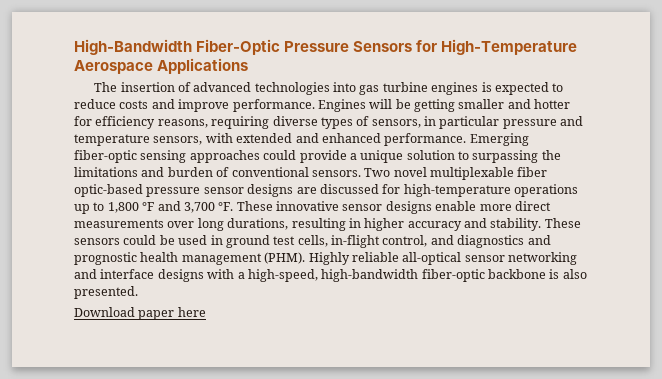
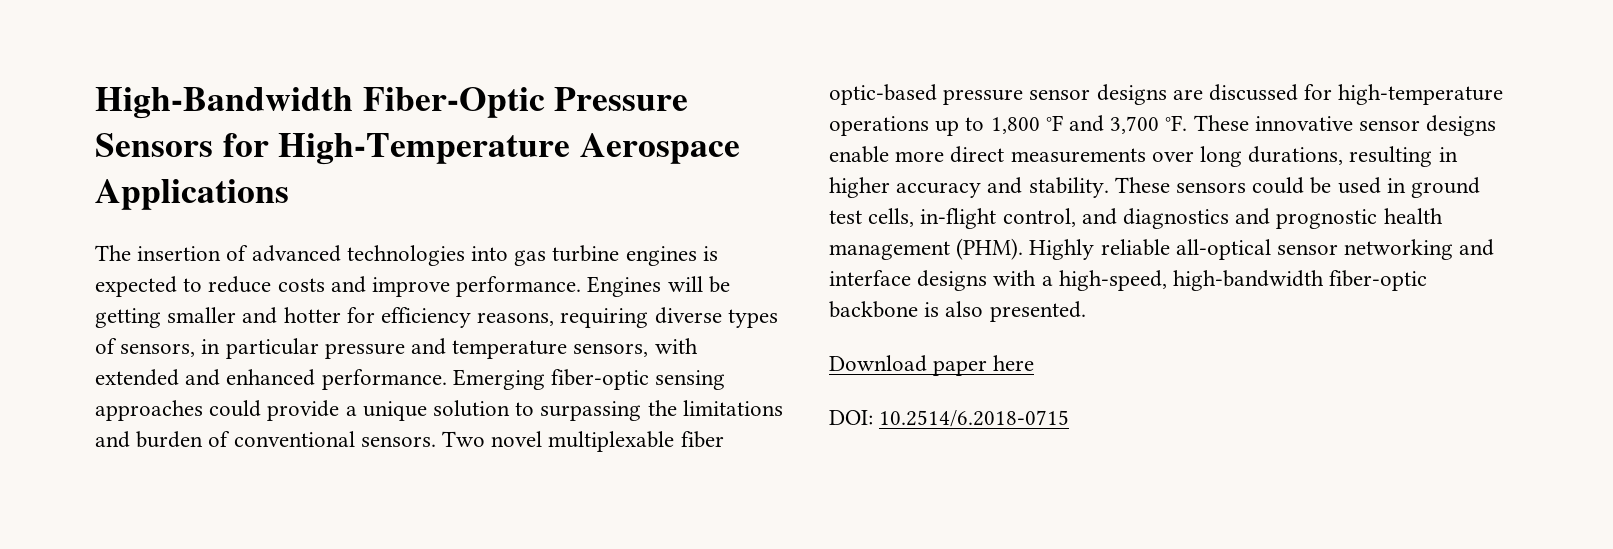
+ DOI: 10.2514/6.2018-0715

